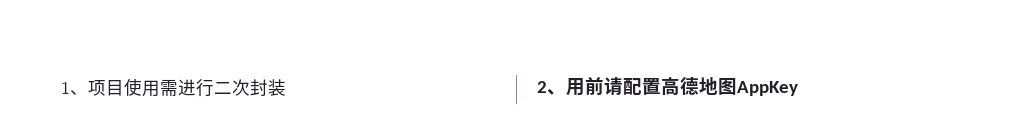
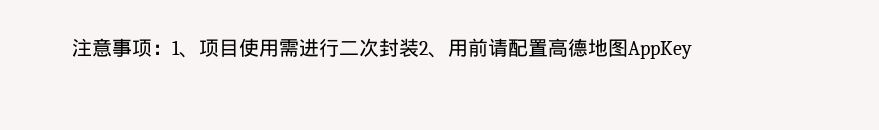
- 1、项目使用需进行二次封装
- 2、用前请配置高德地图AppKey
+ 注意事项：1、项目使用需进行二次封装2、用前请配置高德地图AppKey

